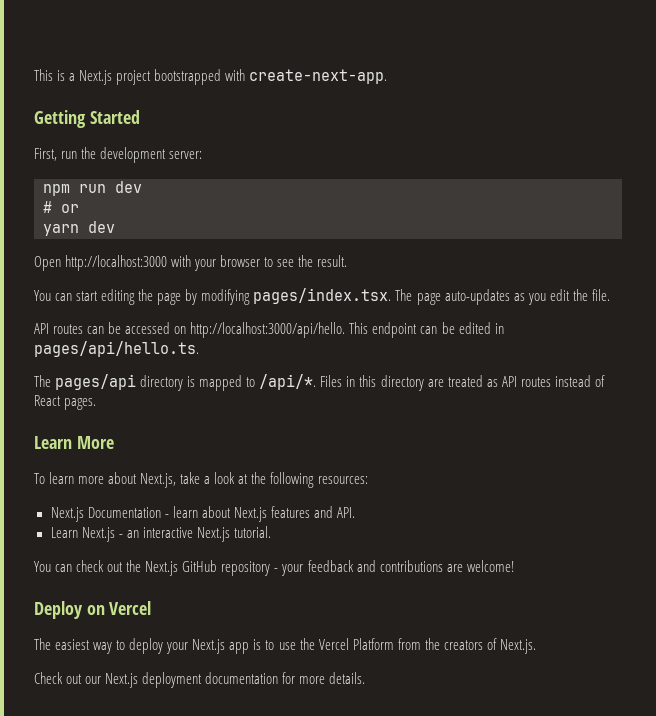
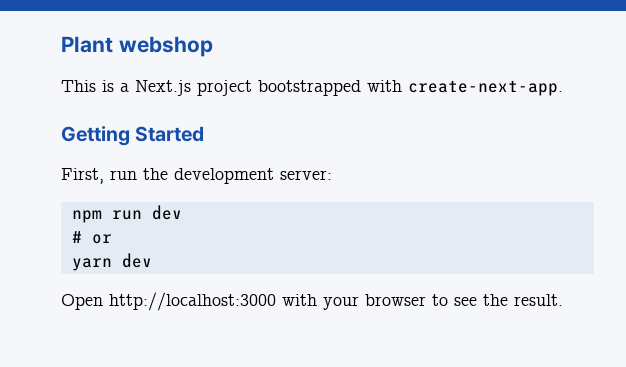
+ Plant webshop
- You can start editing the page by modifying pages/index.tsx. The page auto-updates as you edit the file.
- API routes can be accessed on http://localhost:3000/api/hello. This endpoint can be edited in pages/api/hello.ts.
- The pages/api directory is mapped to /api/*. Files in this directory are treated as API routes instead of React pages.
- Learn More
- To learn more about Next.js, take a look at the following resources:
- Next.js Documentation - learn about Next.js features and API.
- Learn Next.js - an interactive Next.js tutorial.
- You can check out the Next.js GitHub repository - your feedback and contributions are welcome!
- Deploy on Vercel
- The easiest way to deploy your Next.js app is to use the Vercel Platform from the creators of Next.js.
- Check out our Next.js deployment documentation for more details.

